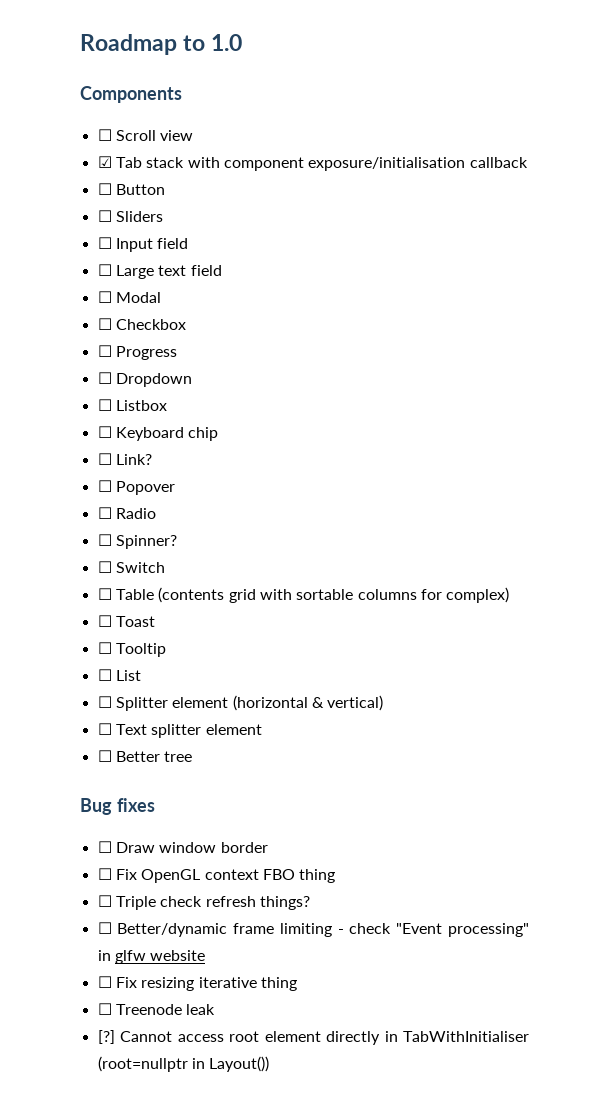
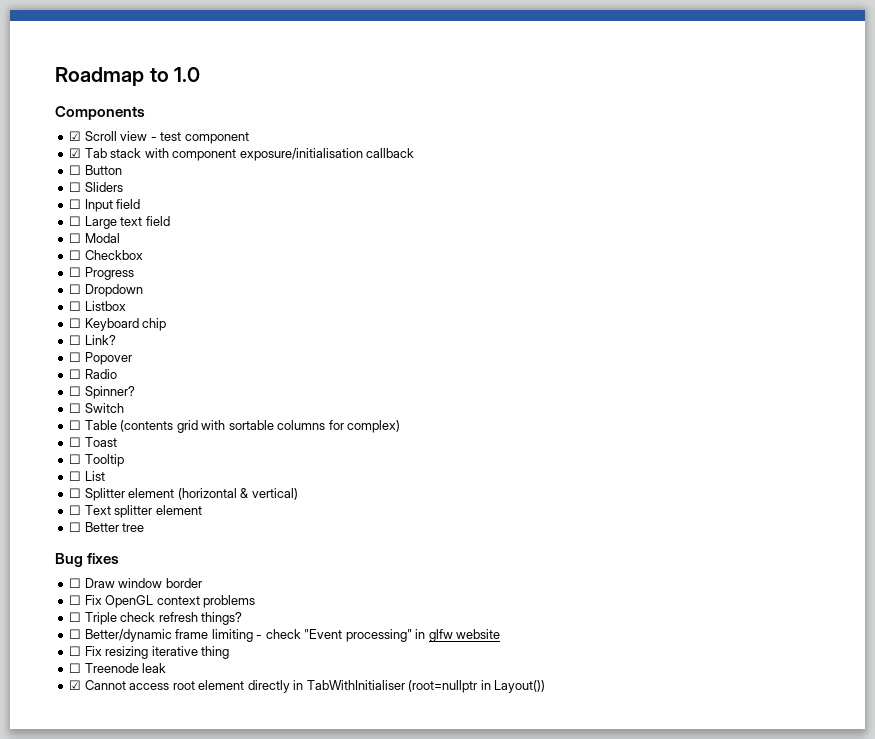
- ☐ Scroll view
+ ☑ Scroll view - test component
- ☐ Fix OpenGL context FBO thing
+ ☐ Fix OpenGL context problems
- [?] Cannot access root element directly in TabWithInitialiser (root=nullptr in Layout())
+ ☑ Cannot access root element directly in TabWithInitialiser (root=nullptr in Layout())

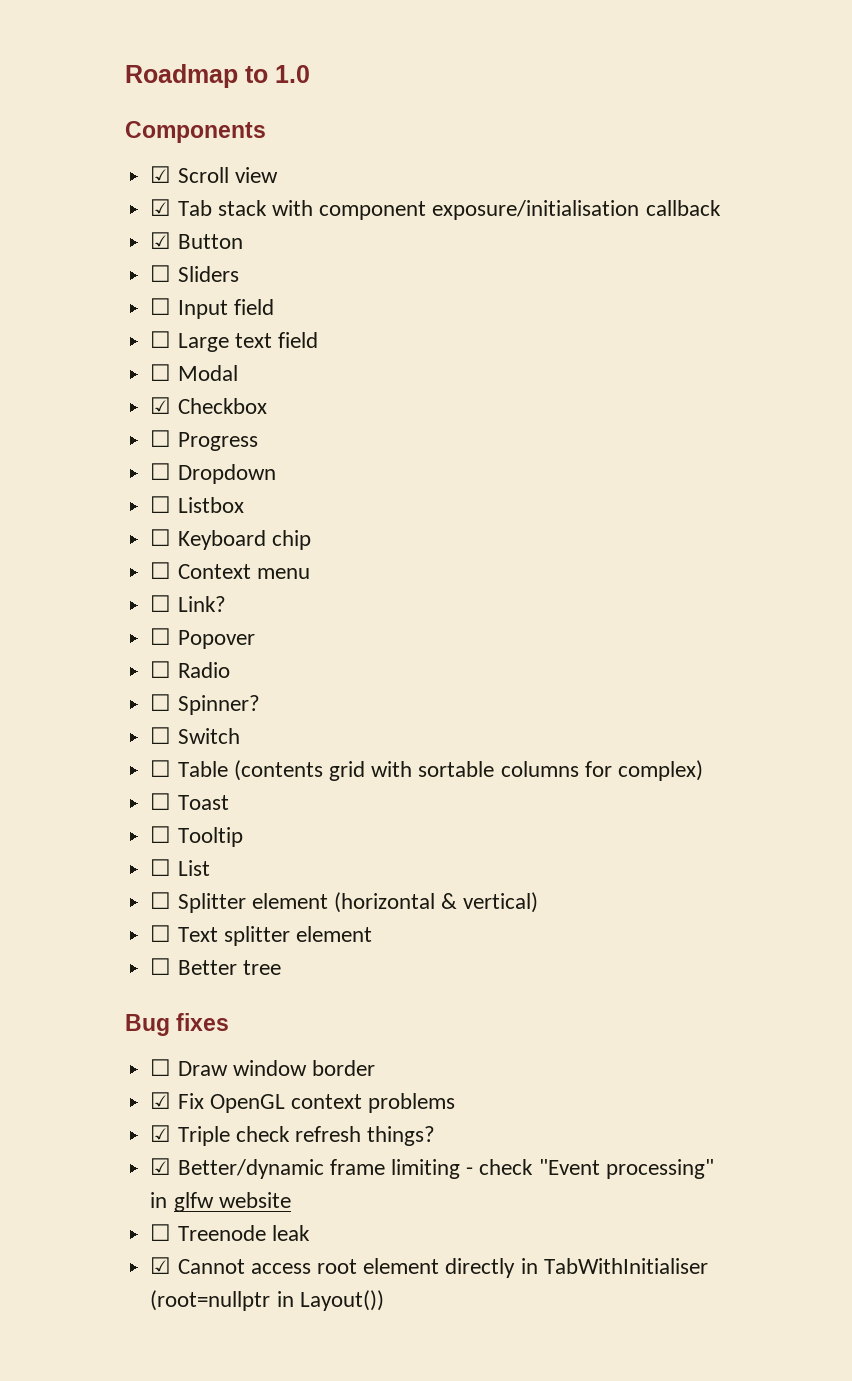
- ☑ Scroll view - test component
+ ☑ Scroll view
- ☐ Button
+ ☑ Button
- ☐ Checkbox
+ ☑ Checkbox
+ ☐ Context menu
- ☐ Fix OpenGL context problems
+ ☑ Fix OpenGL context problems
- ☐ Triple check refresh things?
+ ☑ Triple check refresh things?
- ☐ Better/dynamic frame limiting - check "Event processing" in glfw website
+ ☑ Better/dynamic frame limiting - check "Event processing" in glfw website
- ☐ Fix resizing iterative thing

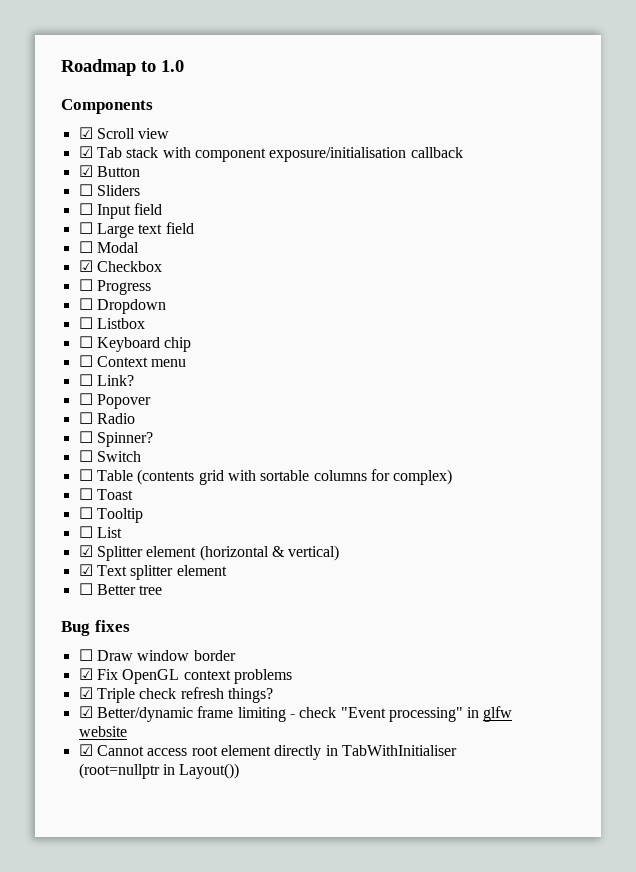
- ☐ Splitter element (horizontal & vertical)
+ ☑ Splitter element (horizontal & vertical)
- ☐ Text splitter element
+ ☑ Text splitter element
- ☐ Treenode leak

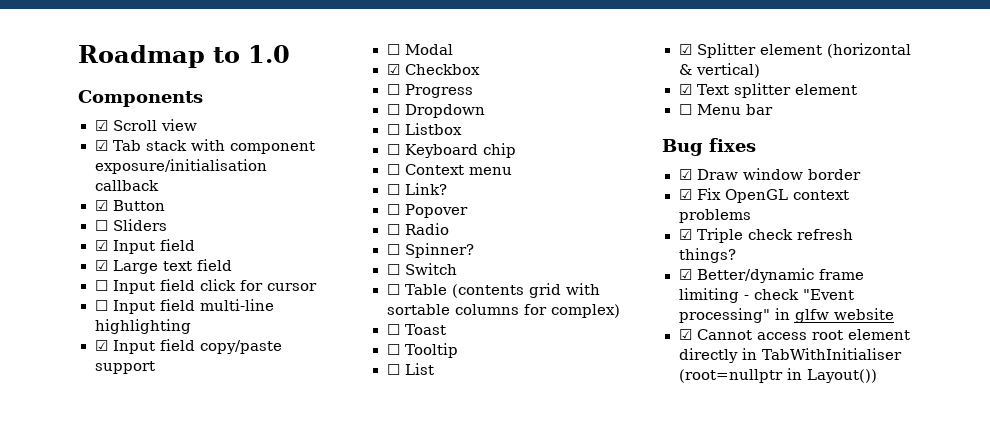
  ☐ Sliders
- ☐ Input field
- ☐ Large text field
+ ☑ Input field
+ ☑ Large text field
+ ☐ Input field click for cursor
+ ☐ Input field multi-line highlighting
+ ☑ Input field copy/paste support
- ☐ Better tree
+ ☐ Menu bar
- ☐ Draw window border
+ ☑ Draw window border

